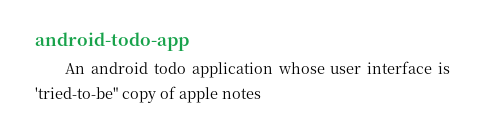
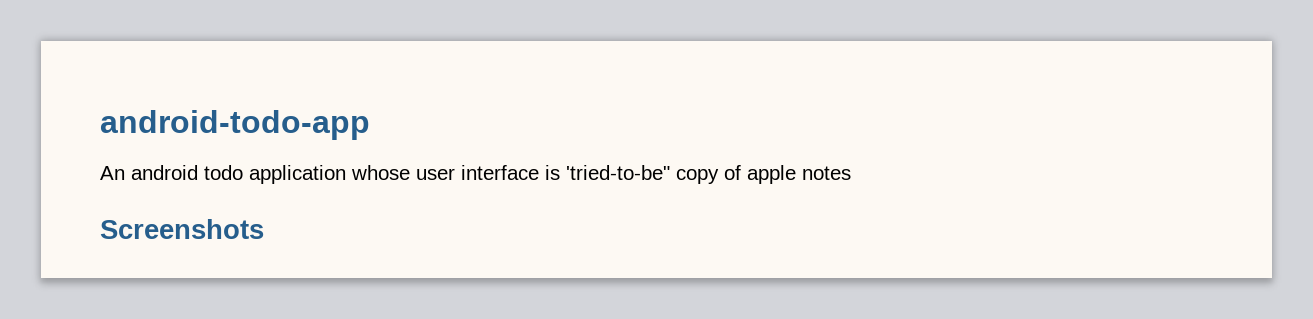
+ Screenshots

